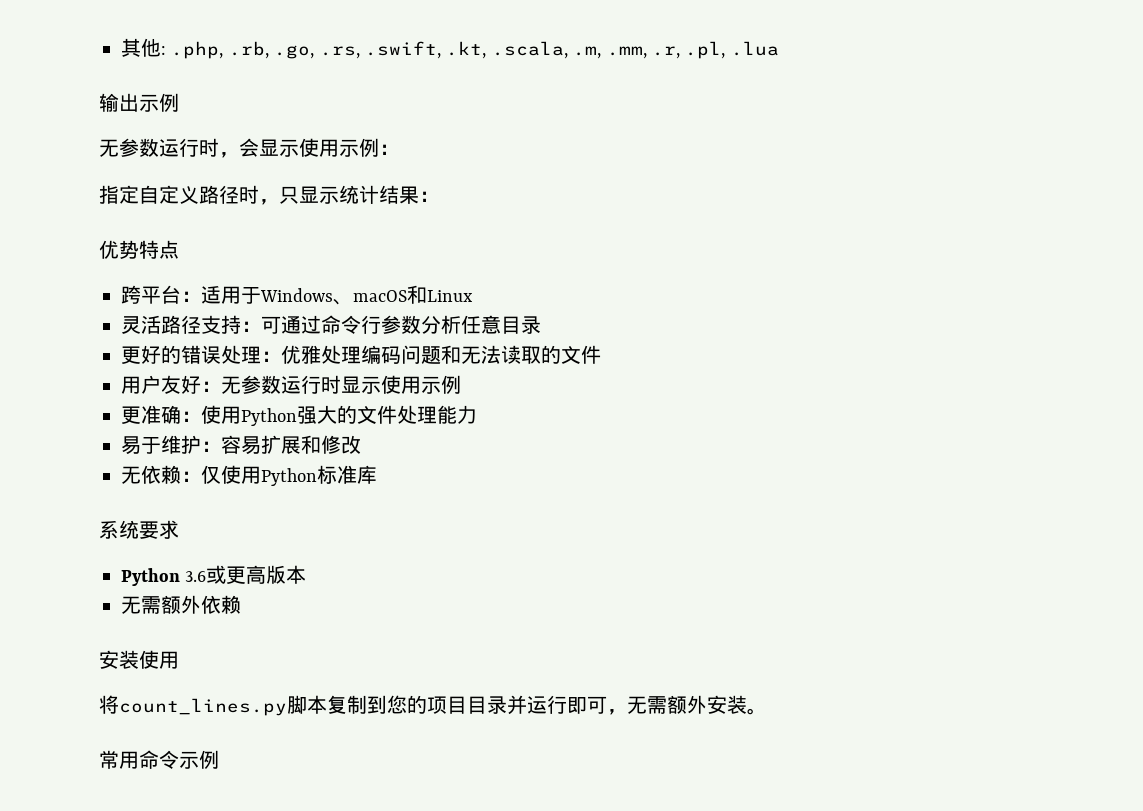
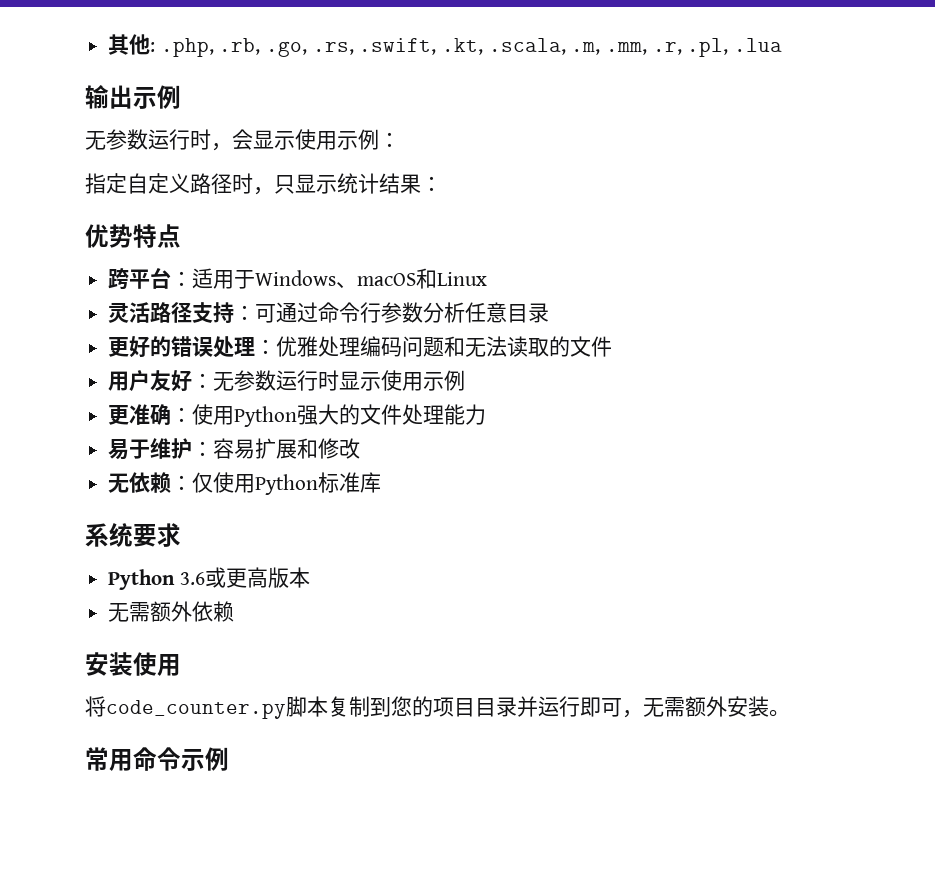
- 将count_lines.py脚本复制到您的项目目录并运行即可，无需额外安装。
+ 将code_counter.py脚本复制到您的项目目录并运行即可，无需额外安装。

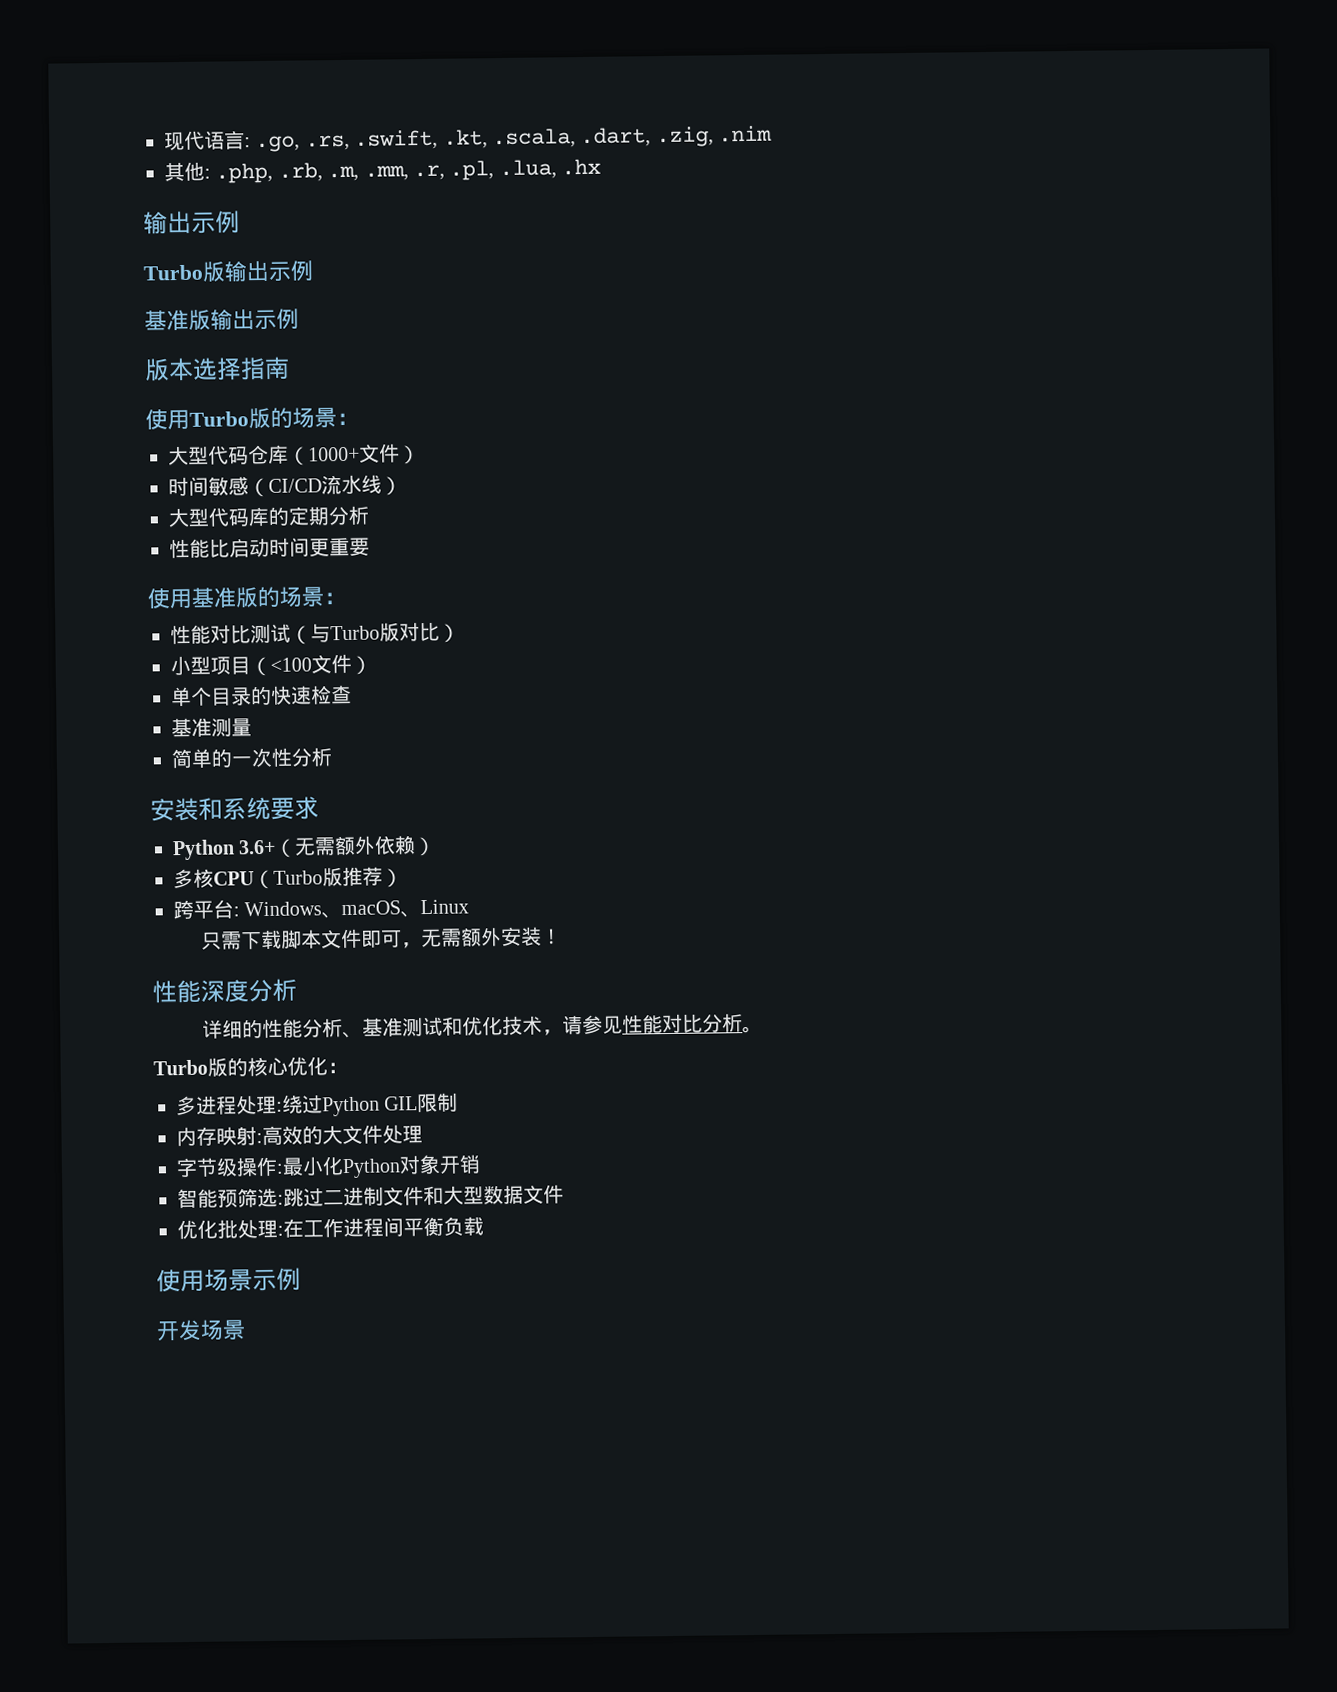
- 其他: .php, .rb, .go, .rs, .swift, .kt, .scala, .m, .mm, .r, .pl, .lua
+ 现代语言: .go, .rs, .swift, .kt, .scala, .dart, .zig, .nim
+ 其他: .php, .rb, .m, .mm, .r, .pl, .lua, .hx
  输出示例
- 无参数运行时，会显示使用示例：
- 指定自定义路径时，只显示统计结果：
- 优势特点
- 跨平台：适用于Windows、macOS和Linux
- 灵活路径支持：可通过命令行参数分析任意目录
- 更好的错误处理：优雅处理编码问题和无法读取的文件
- 用户友好：无参数运行时显示使用示例
- 更准确：使用Python强大的文件处理能力
- 易于维护：容易扩展和修改
- 无依赖：仅使用Python标准库
- 系统要求
+ Turbo版输出示例
+ 基准版输出示例
+ 版本选择指南
+ 使用Turbo版的场景：
+ 大型代码仓库（1000+文件）
+ 时间敏感（CI/CD流水线）
+ 大型代码库的定期分析
+ 性能比启动时间更重要
+ 使用基准版的场景：
+ 性能对比测试（与Turbo版对比）
+ 小型项目（<100文件）
+ 单个目录的快速检查
+ 基准测量
+ 简单的一次性分析
+ 安装和系统要求
- Python 3.6或更高版本
- 无需额外依赖
- 安装使用
- 将code_counter.py脚本复制到您的项目目录并运行即可，无需额外安装。
- 常用命令示例
+ Python 3.6+（无需额外依赖）
+ 多核CPU（Turbo版推荐）
+ 跨平台: Windows、macOS、Linux
+ 只需下载脚本文件即可，无需额外安装！
+ 性能深度分析
+ 详细的性能分析、基准测试和优化技术，请参见性能对比分析。
+ Turbo版的核心优化：
+ 多进程处理:绕过Python GIL限制
+ 内存映射:高效的大文件处理
+ 字节级操作:最小化Python对象开销
+ 智能预筛选:跳过二进制文件和大型数据文件
+ 优化批处理:在工作进程间平衡负载
+ 使用场景示例
+ 开发场景

